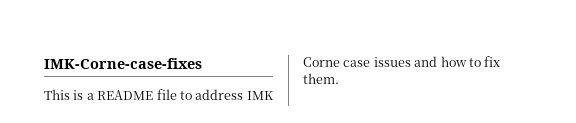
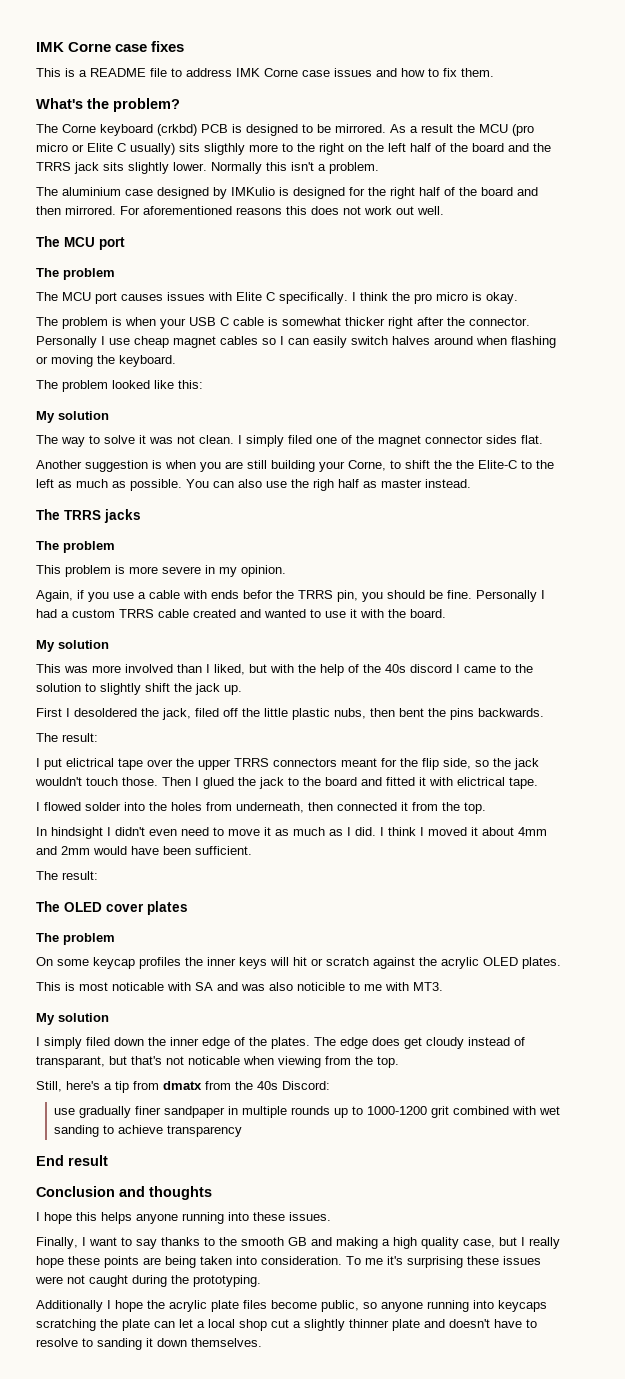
- IMK-Corne-case-fixes
+ IMK Corne case fixes
+ What's the problem?
+ The Corne keyboard (crkbd) PCB is designed to be mirrored. As a result the MCU (pro micro or Elite C usually) sits sligthly more to the right on the left half of the board and the TRRS jack sits slightly lower. Normally this isn't a problem.
+ The aluminium case designed by IMKulio is designed for the right half of the board and then mirrored. For aforementioned reasons this does not work out well.
+ The MCU port
+ The problem
+ The MCU port causes issues with Elite C specifically. I think the pro micro is okay.
+ The problem is when your USB C cable is somewhat thicker right after the connector. Personally I use cheap magnet cables so I can easily switch halves around when flashing or moving the keyboard.
+ The problem looked like this:
+ My solution
+ The way to solve it was not clean. I simply filed one of the magnet connector sides flat.
+ Another suggestion is when you are still building your Corne, to shift the the Elite-C to the left as much as possible. You can also use the righ half as master instead.
+ The TRRS jacks
+ The problem
+ This problem is more severe in my opinion.
+ Again, if you use a cable with ends befor the TRRS pin, you should be fine. Personally I had a custom TRRS cable created and wanted to use it with the board.
+ My solution
+ This was more involved than I liked, but with the help of the 40s discord I came to the solution to slightly shift the jack up.
+ First I desoldered the jack, filed off the little plastic nubs, then bent the pins backwards.
+ The result:
+ I put elictrical tape over the upper TRRS connectors meant for the flip side, so the jack wouldn't touch those. Then I glued the jack to the board and fitted it with elictrical tape.
+ I flowed solder into the holes from underneath, then connected it from the top.
+ In hindsight I didn't even need to move it as much as I did. I think I moved it about 4mm and 2mm would have been sufficient.
+ The result:
+ The OLED cover plates
+ The problem
+ On some keycap profiles the inner keys will hit or scratch against the acrylic OLED plates.
+ This is most noticable with SA and was also noticible to me with MT3.
+ My solution
+ I simply filed down the inner edge of the plates. The edge does get cloudy instead of transparant, but that's not noticable when viewing from the top.
+ Still, here's a tip from dmatx from the 40s Discord:
+ use gradually finer sandpaper in multiple rounds up to 1000-1200 grit combined with wet sanding to achieve transparency
+ End result
+ Conclusion and thoughts
+ I hope this helps anyone running into these issues.
+ Finally, I want to say thanks to the smooth GB and making a high quality case, but I really hope these points are being taken into consideration. To me it's surprising these issues were not caught during the prototyping.
+ Additionally I hope the acrylic plate files become public, so anyone running into keycaps scratching the plate can let a local shop cut a slightly thinner plate and doesn't have to resolve to sanding it down themselves.

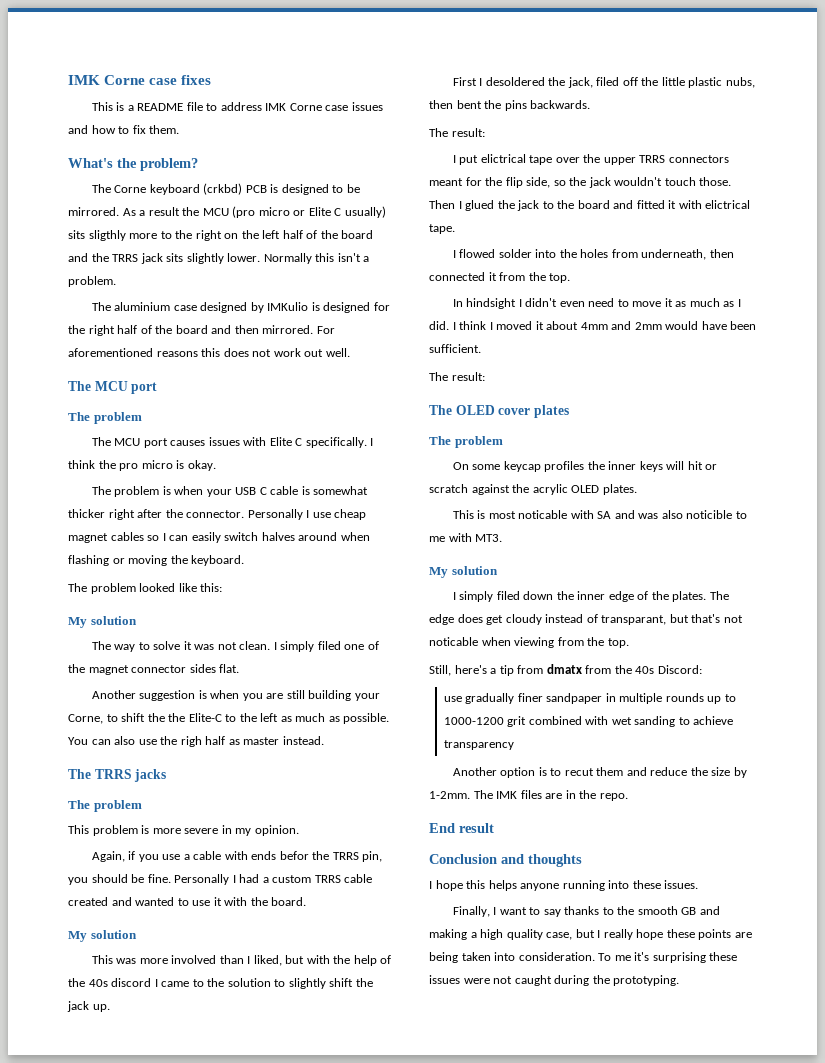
+ Another option is to recut them and reduce the size by 1-2mm. The IMK files are in the repo.
- Additionally I hope the acrylic plate files become public, so anyone running into keycaps scratching the plate can let a local shop cut a slightly thinner plate and doesn't have to resolve to sanding it down themselves.

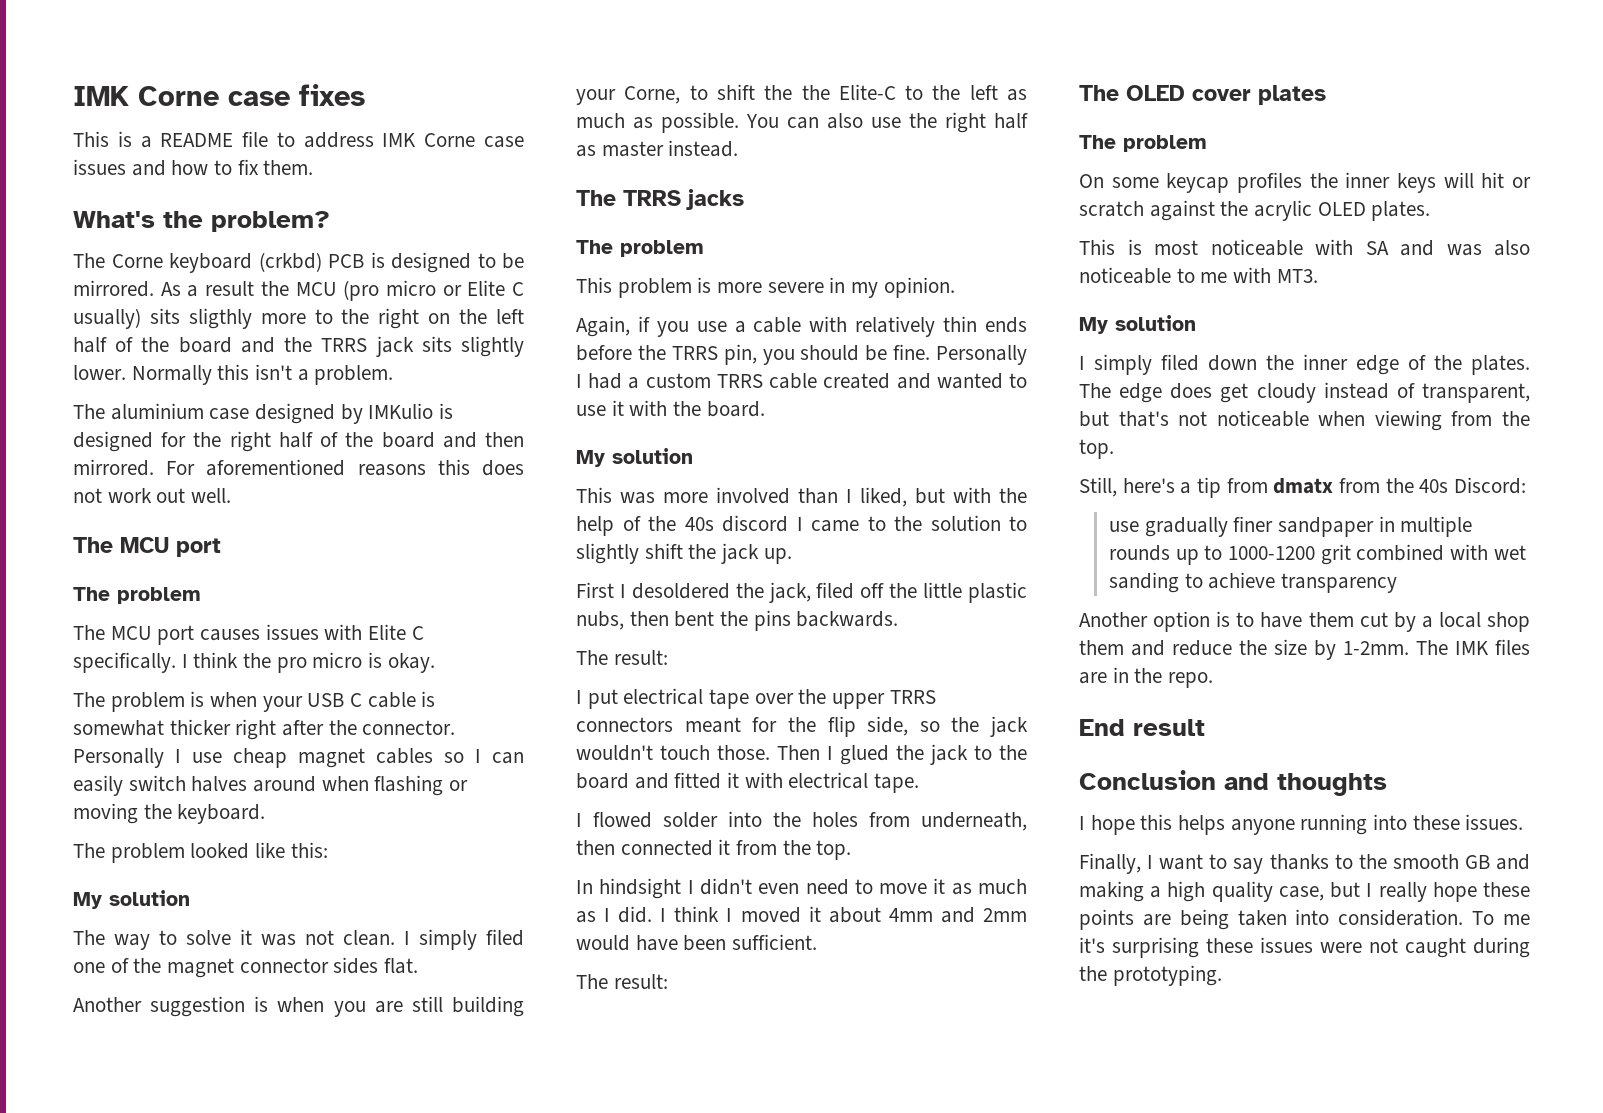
- You can also use the righ half as master instead.
+ You can also use the right half as master instead.
- Again, if you use a cable with ends befor the TRRS pin, you should be fine.
+ Again, if you use a cable with relatively thin ends before the TRRS pin, you should be fine.
- I put elictrical tape over the upper TRRS connectors meant for the flip side, so the jack wouldn't touch those.
+ I put electrical tape over the upper TRRS connectors meant for the flip side, so the jack wouldn't touch those.
- Then I glued the jack to the board and fitted it with elictrical tape.
+ Then I glued the jack to the board and fitted it with electrical tape.
- This is most noticable with SA and was also noticible to me with MT3.
+ This is most noticeable with SA and was also noticeable to me with MT3.
- The edge does get cloudy instead of transparant, but that's not noticable when viewing from the top.
+ The edge does get cloudy instead of transparent, but that's not noticeable when viewing from the top.
- Another option is to recut them and reduce the size by 1-2mm.
+ Another option is to have them cut by a local shop them and reduce the size by 1-2mm.

